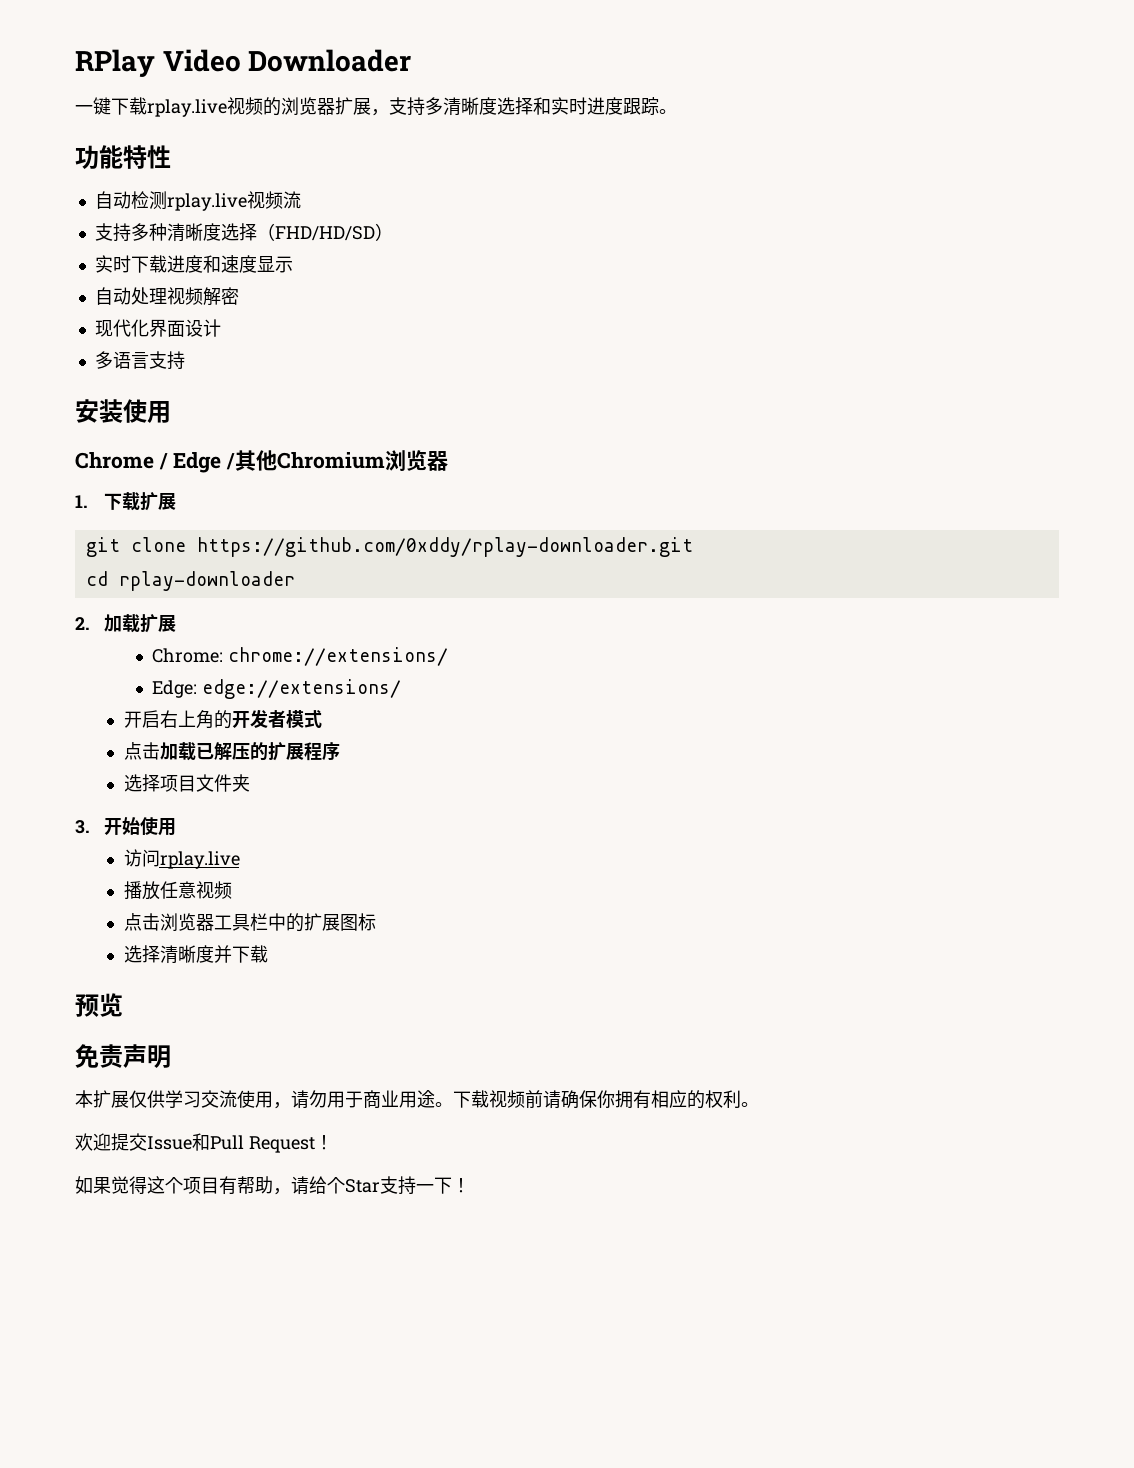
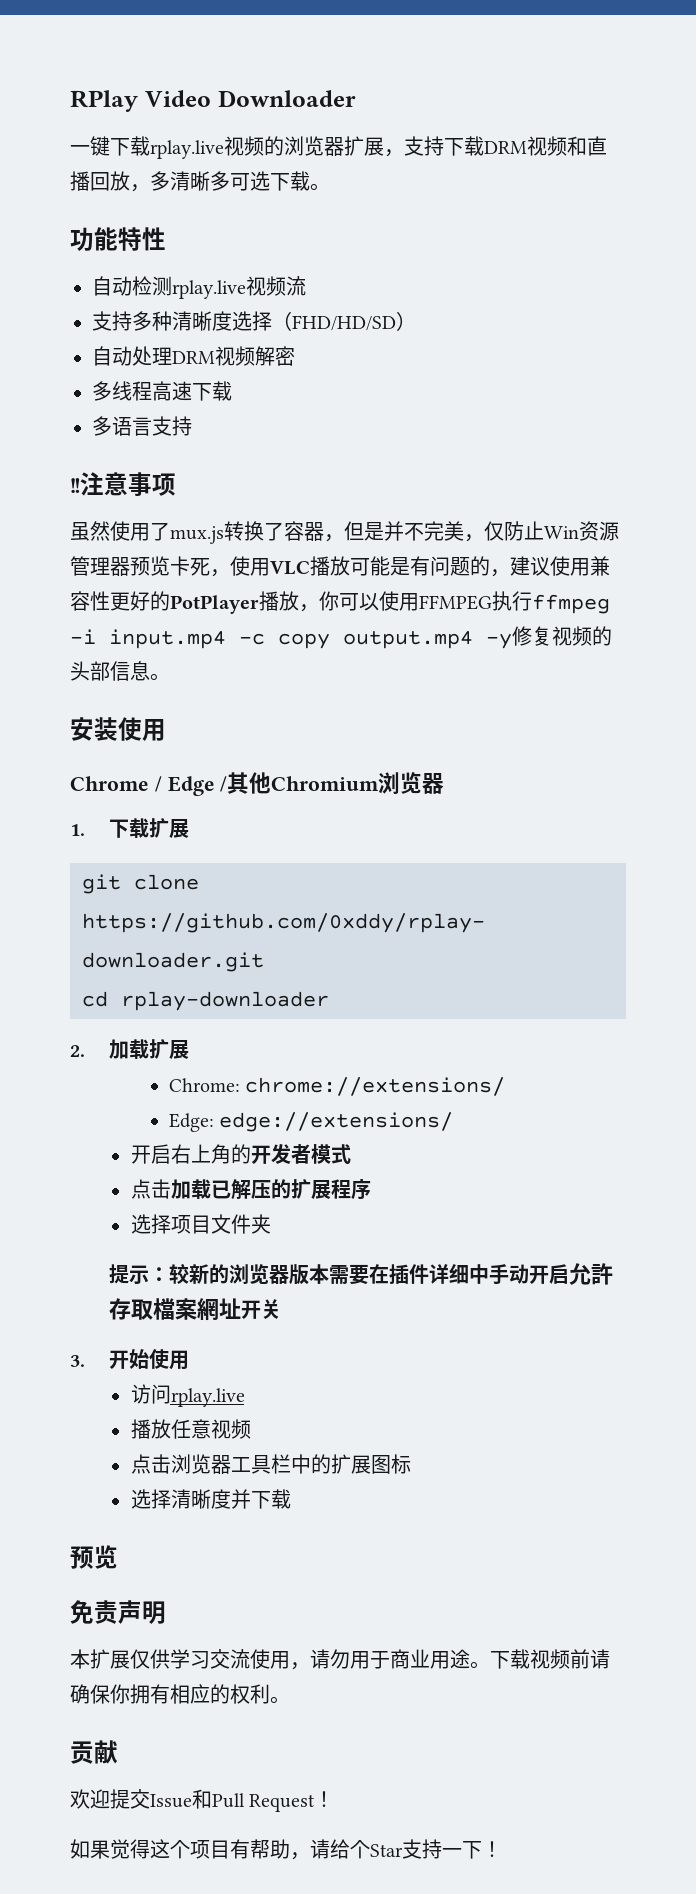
- 一键下载rplay.live视频的浏览器扩展，支持多清晰度选择和实时进度跟踪。
+ 一键下载rplay.live视频的浏览器扩展，支持下载DRM视频和直播回放，多清晰多可选下载。
- 实时下载进度和速度显示
- 自动处理视频解密
+ 自动处理DRM视频解密
- 现代化界面设计
+ 多线程高速下载
+ ‼注意事项
+ 虽然使用了mux.js转换了容器，但是并不完美，仅防止Win资源管理器预览卡死，使用VLC播放可能是有问题的，建议使用兼容性更好的PotPlayer播放，你可以使用FFMPEG执行ffmpeg -i input.mp4 -c copy output.mp4 -y修复视频的头部信息。
+ 提示：较新的浏览器版本需要在插件详细中手动开启允許存取檔案網址开关
+ 贡献

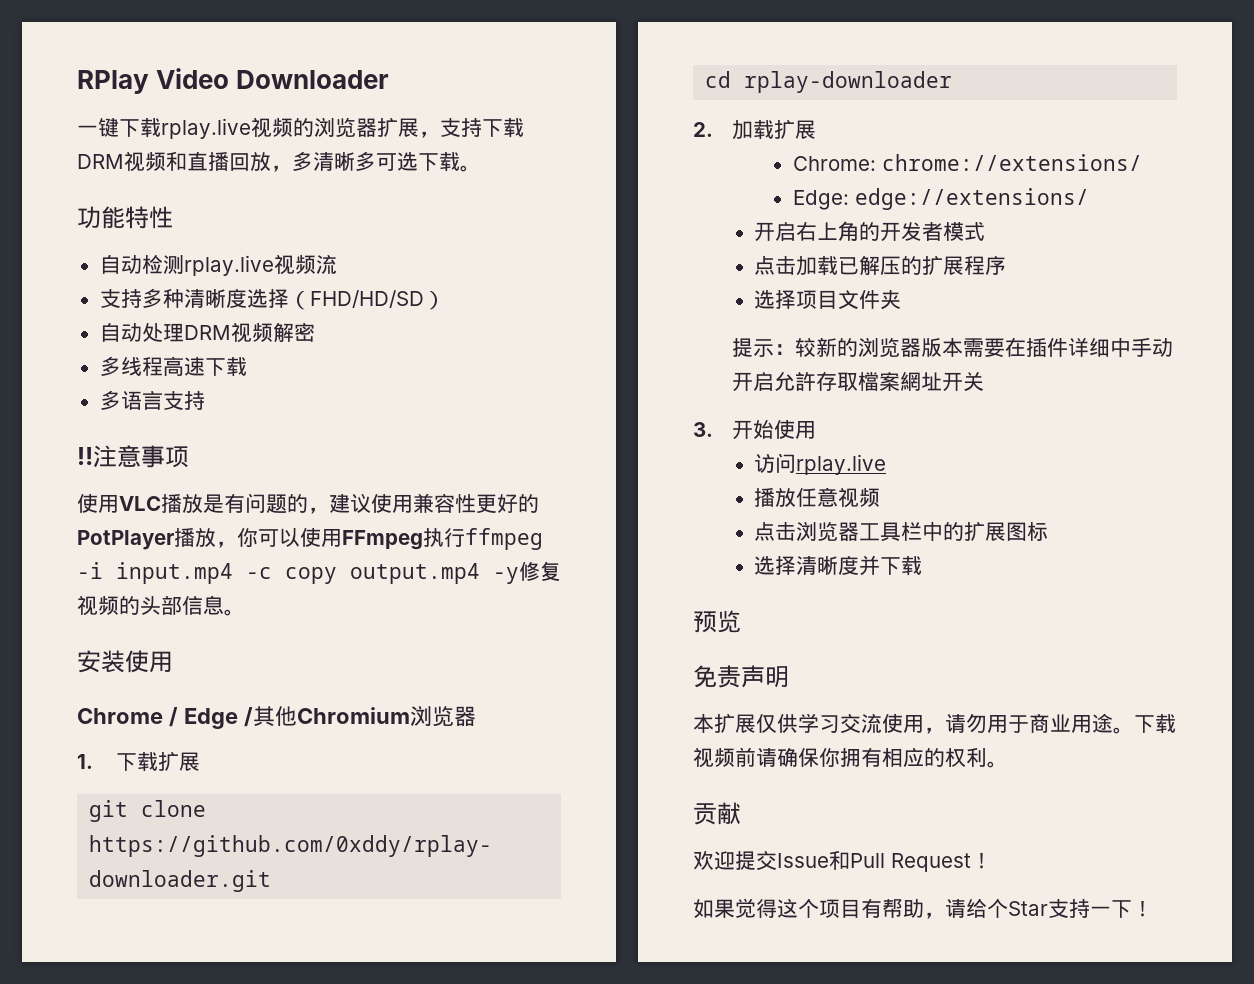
- 虽然使用了mux.js转换了容器，但是并不完美，仅防止Win资源管理器预览卡死，使用VLC播放可能是有问题的，建议使用兼容性更好的PotPlayer播放，你可以使用FFMPEG执行ffmpeg -i input.mp4 -c copy output.mp4 -y修复视频的头部信息。
+ 使用VLC播放是有问题的，建议使用兼容性更好的PotPlayer播放，你可以使用FFmpeg执行ffmpeg -i input.mp4 -c copy output.mp4 -y修复视频的头部信息。

